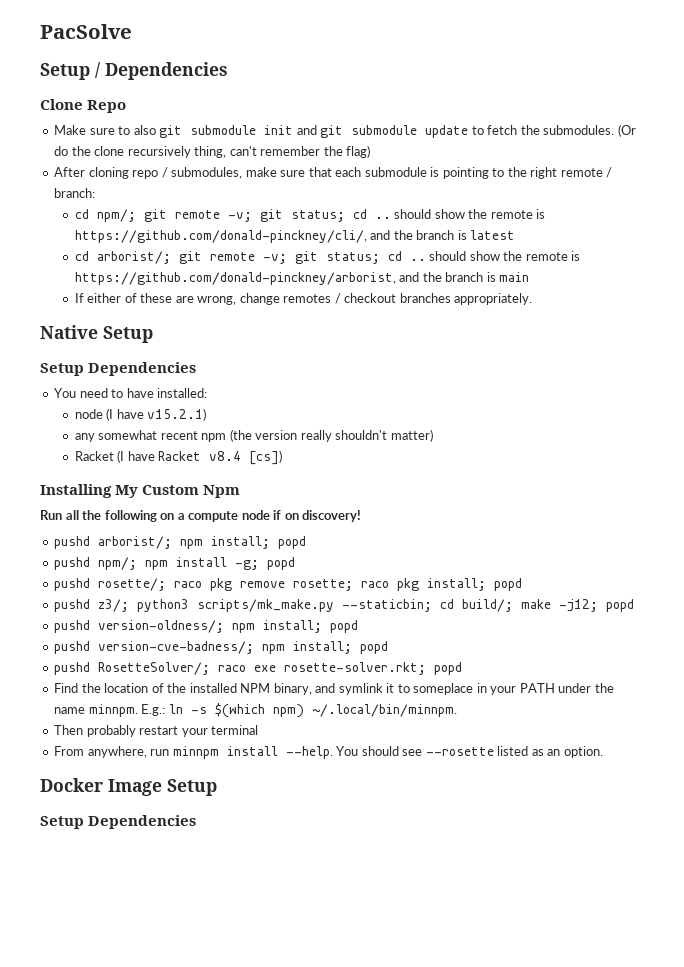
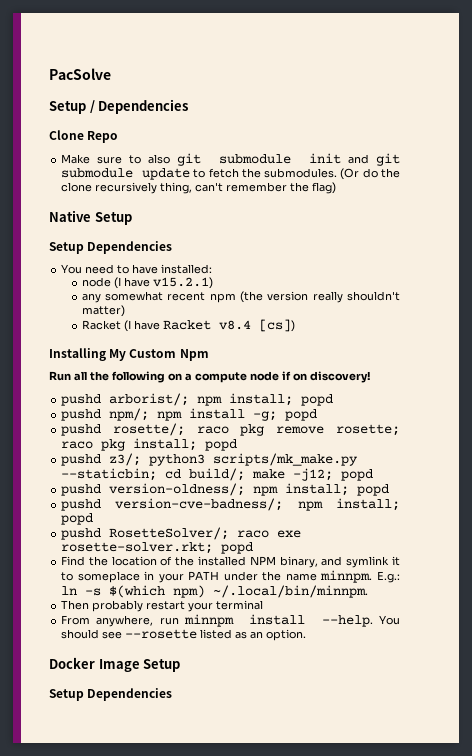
- After cloning repo / submodules, make sure that each submodule is pointing to the right remote / branch:
- cd npm/; git remote -v; git status; cd .. should show the remote is https://github.com/donald-pinckney/cli/, and the branch is latest
- cd arborist/; git remote -v; git status; cd .. should show the remote is https://github.com/donald-pinckney/arborist, and the branch is main
- If either of these are wrong, change remotes / checkout branches appropriately.

